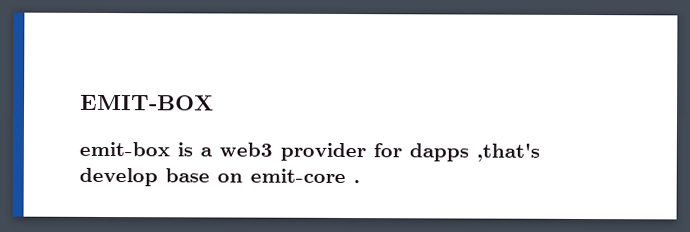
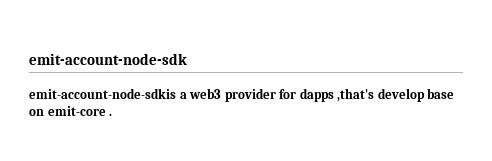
- EMIT-BOX
- emit-box is a web3 provider for dapps ,that's develop base on emit-core .
+ emit-account-node-sdk
+ emit-account-node-sdkis a web3 provider for dapps ,that's develop base on emit-core .

